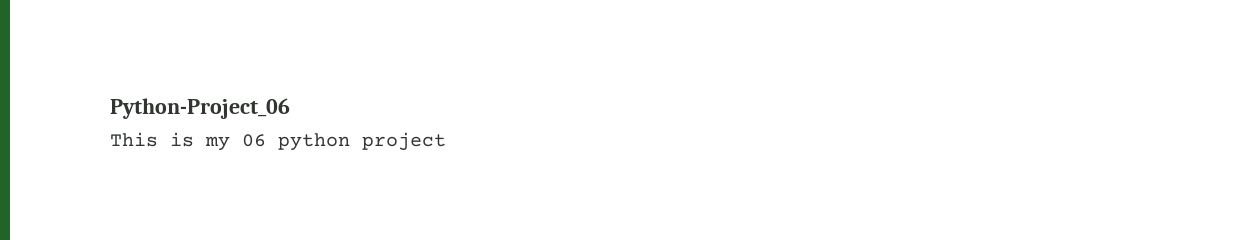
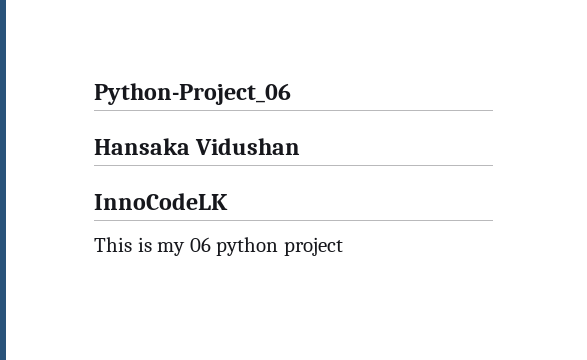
+ Hansaka Vidushan
+ InnoCodeLK

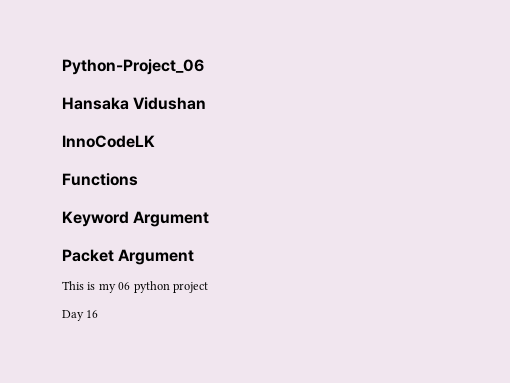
+ Functions
+ Keyword Argument
+ Packet Argument
+ Day 16

